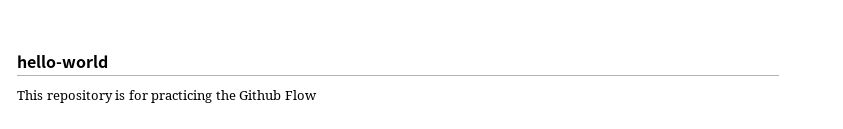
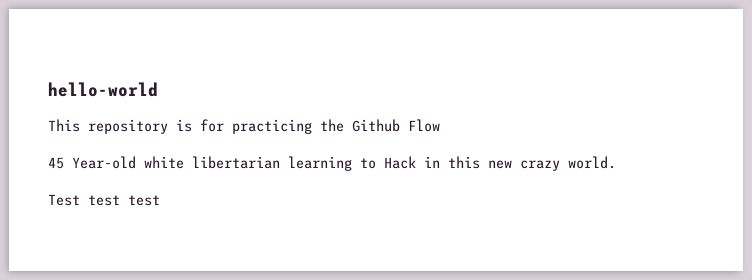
+ 45 Year-old white libertarian learning to Hack in this new crazy world.
+ Test test test

